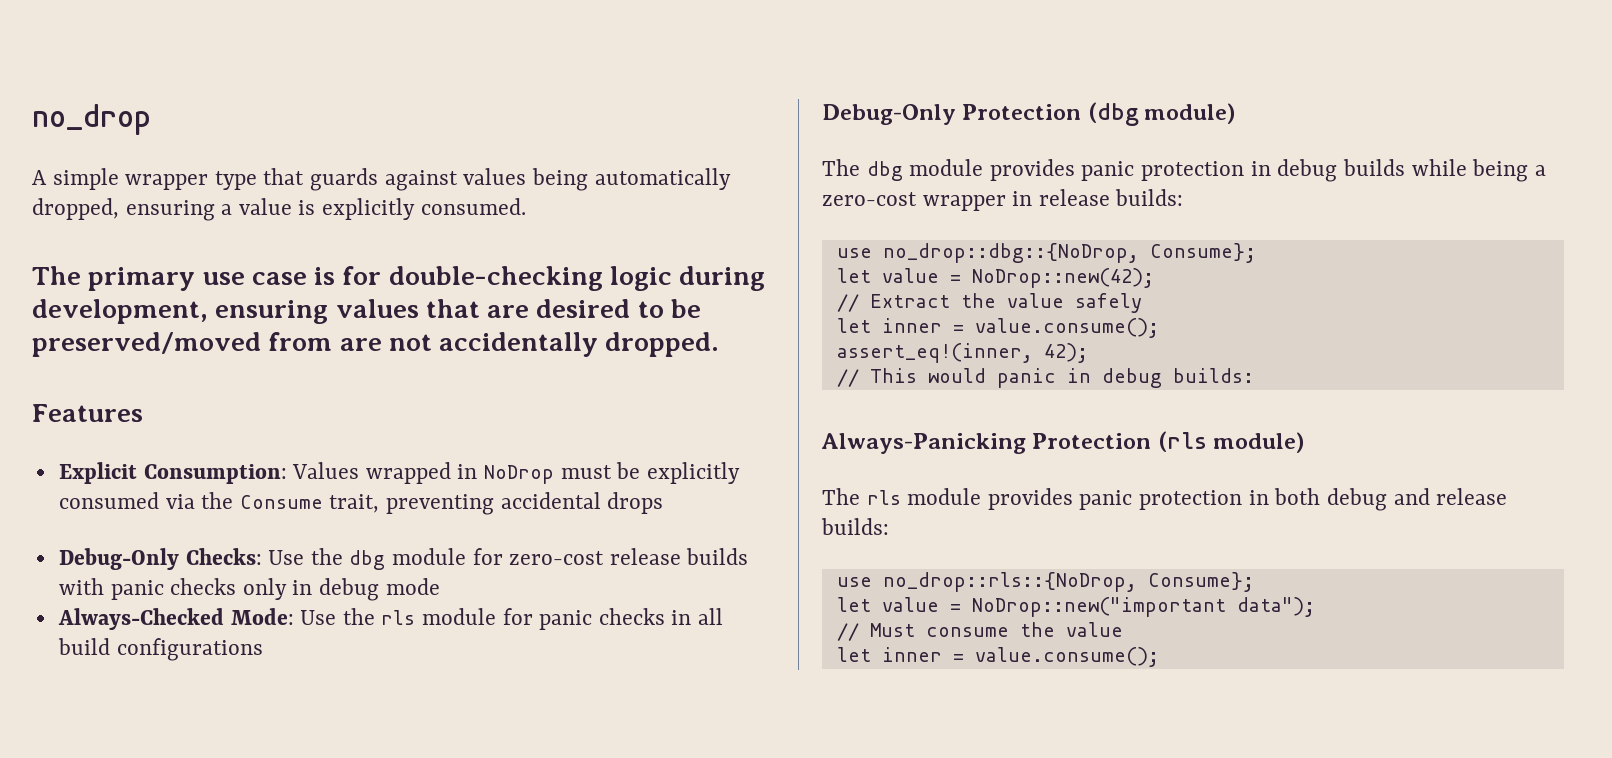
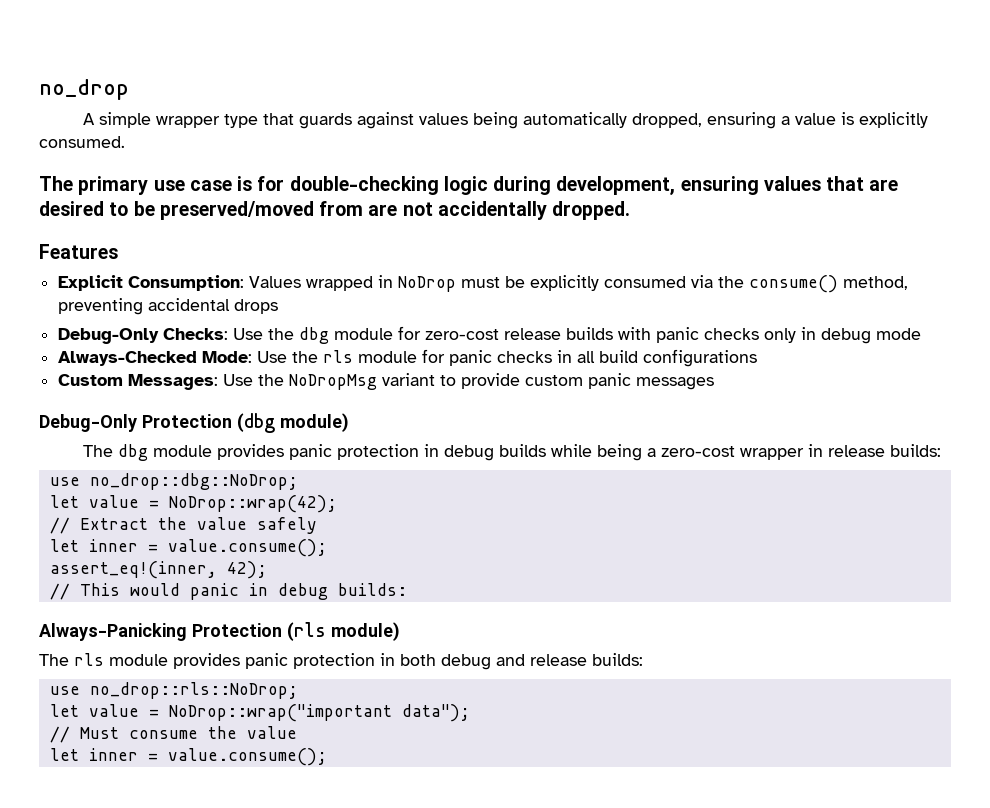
- Explicit Consumption: Values wrapped in NoDrop must be explicitly consumed via the Consume trait, preventing accidental drops
+ Explicit Consumption: Values wrapped in NoDrop must be explicitly consumed via the consume() method, preventing accidental drops
+ Custom Messages: Use the NoDropMsg variant to provide custom panic messages
- use no_drop::dbg::{NoDrop, Consume};
- let value = NoDrop::new(42);
+ use no_drop::dbg::NoDrop;
+ let value = NoDrop::wrap(42);
- use no_drop::rls::{NoDrop, Consume};
- let value = NoDrop::new("important data");
+ use no_drop::rls::NoDrop;
+ let value = NoDrop::wrap("important data");

